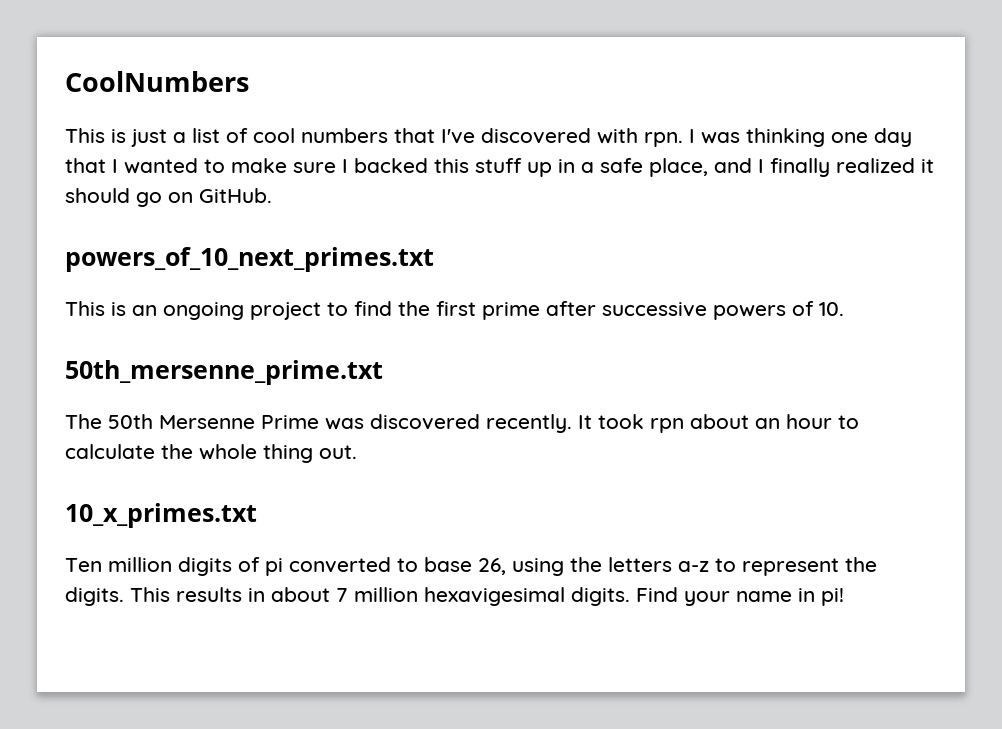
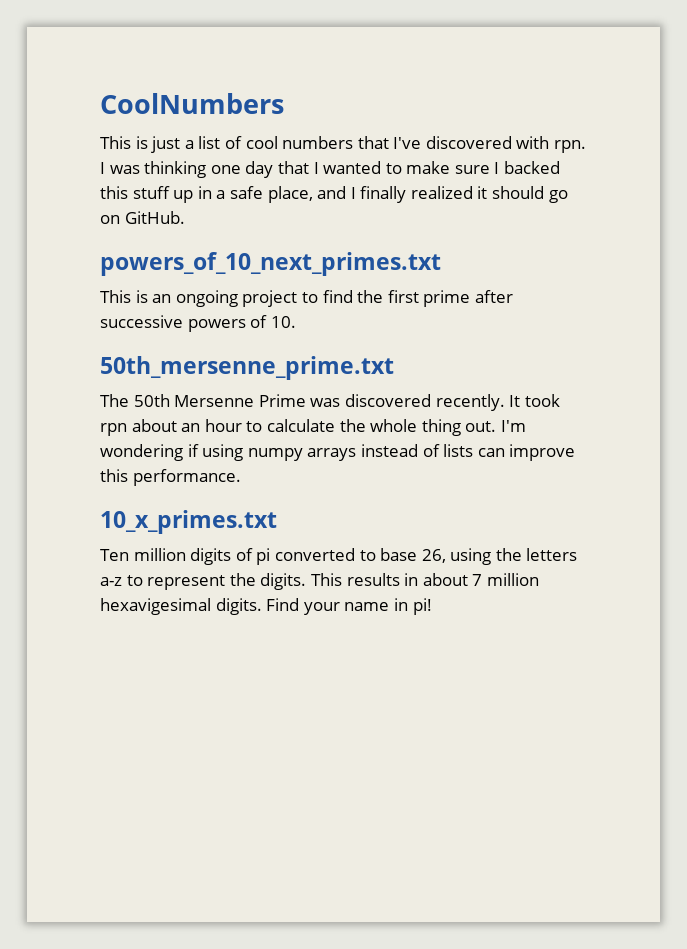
+ I'm wondering if using numpy arrays instead of lists can improve this performance.

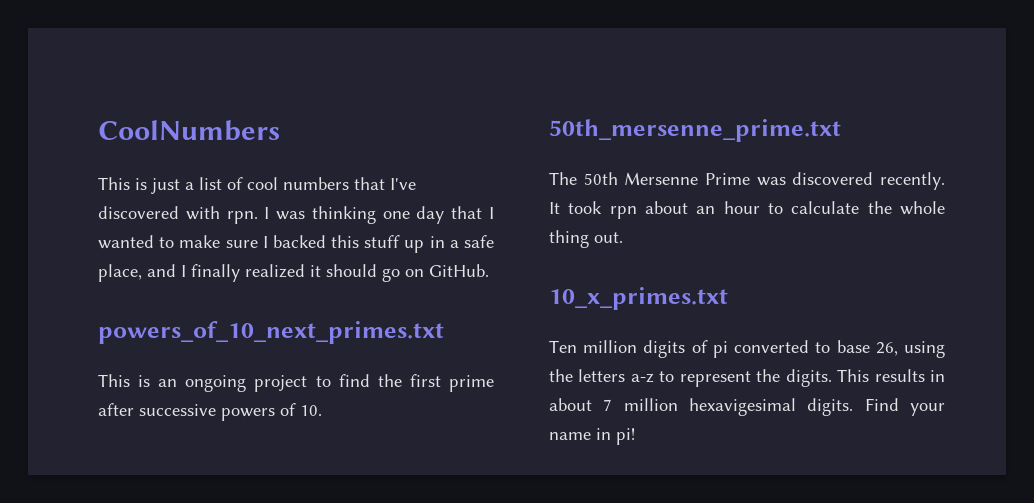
- I'm wondering if using numpy arrays instead of lists can improve this performance.

